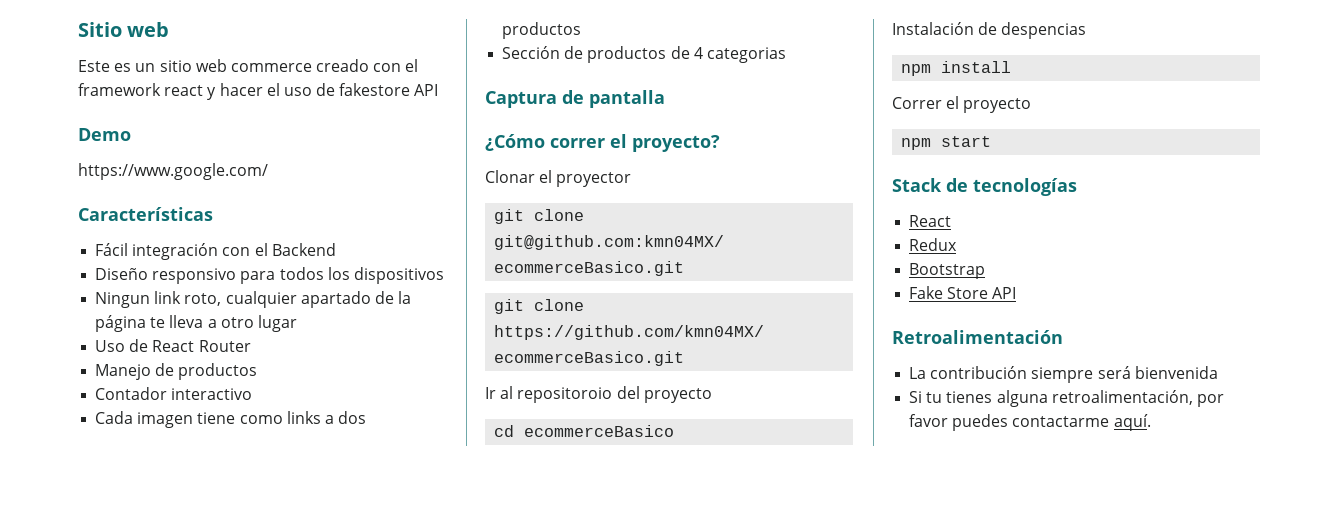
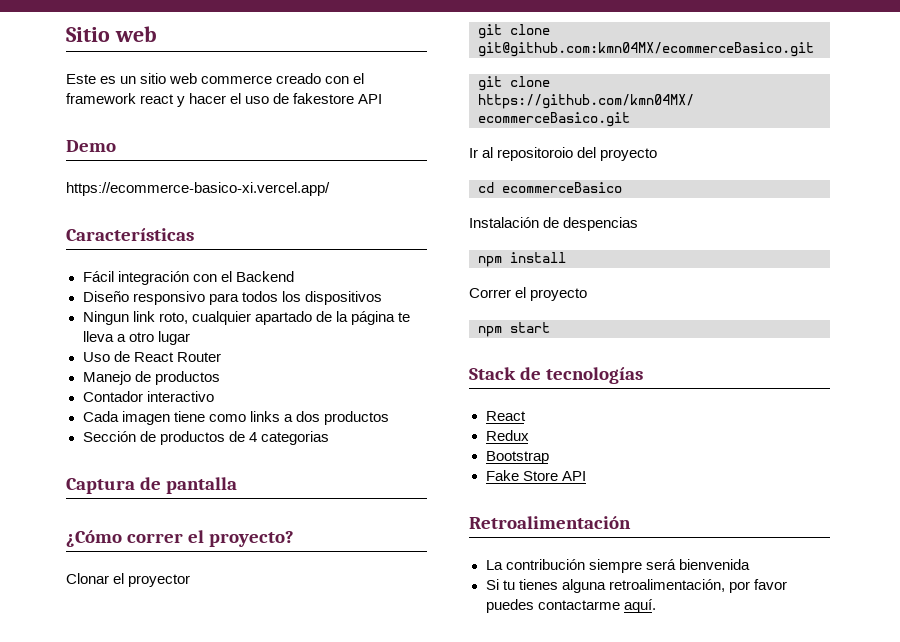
- https://www.google.com/
+ https://ecommerce-basico-xi.vercel.app/

